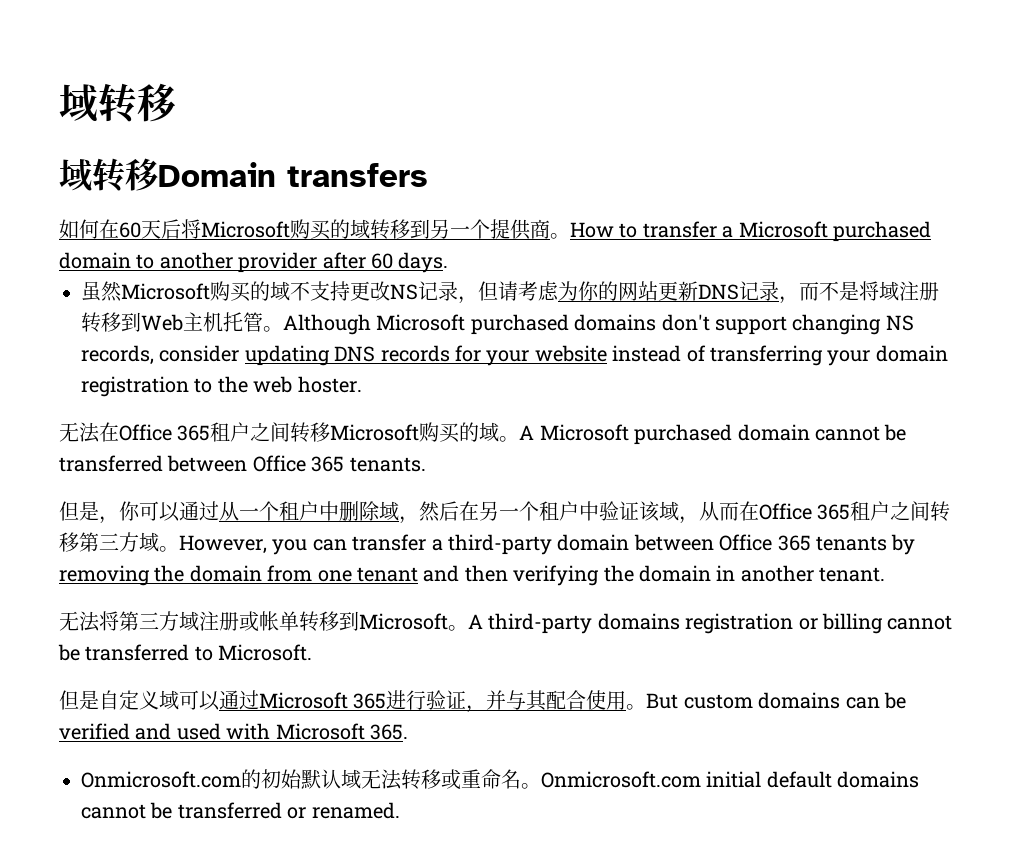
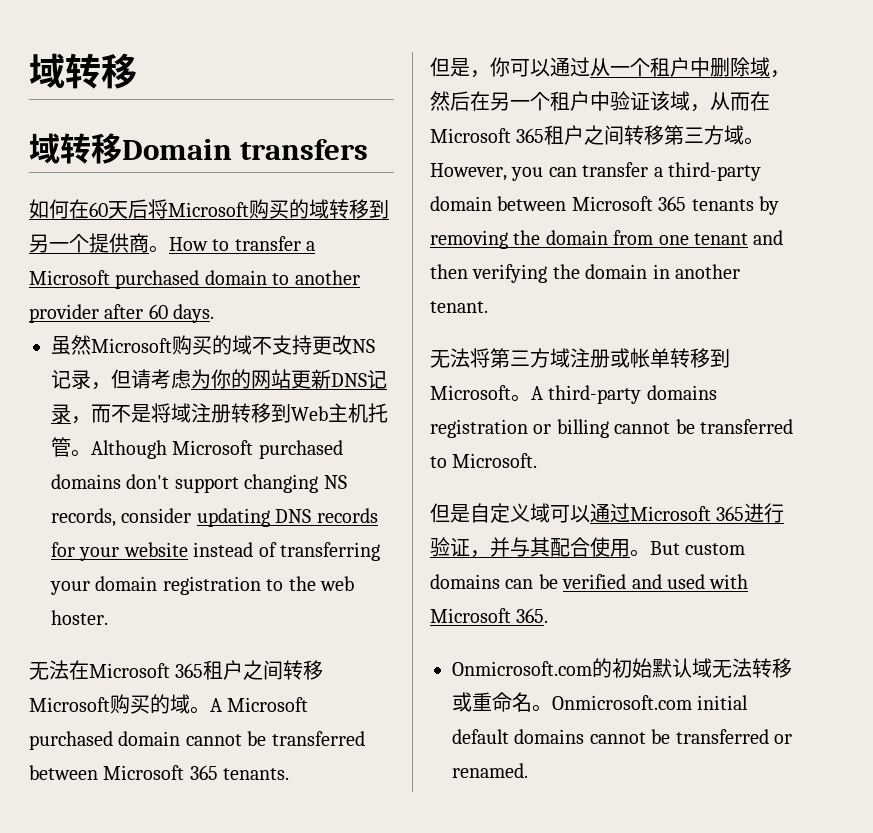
- 无法在Office 365租户之间转移Microsoft购买的域。
+ 无法在Microsoft 365租户之间转移Microsoft购买的域。
- A Microsoft purchased domain cannot be transferred between Office 365 tenants.
+ A Microsoft purchased domain cannot be transferred between Microsoft 365 tenants.
- 但是，你可以通过从一个租户中删除域，然后在另一个租户中验证该域，从而在Office 365租户之间转移第三方域。
+ 但是，你可以通过从一个租户中删除域，然后在另一个租户中验证该域，从而在Microsoft 365租户之间转移第三方域。
- However, you can transfer a third-party domain between Office 365 tenants by removing the domain from one tenant and then verifying the domain in another tenant.
+ However, you can transfer a third-party domain between Microsoft 365 tenants by removing the domain from one tenant and then verifying the domain in another tenant.

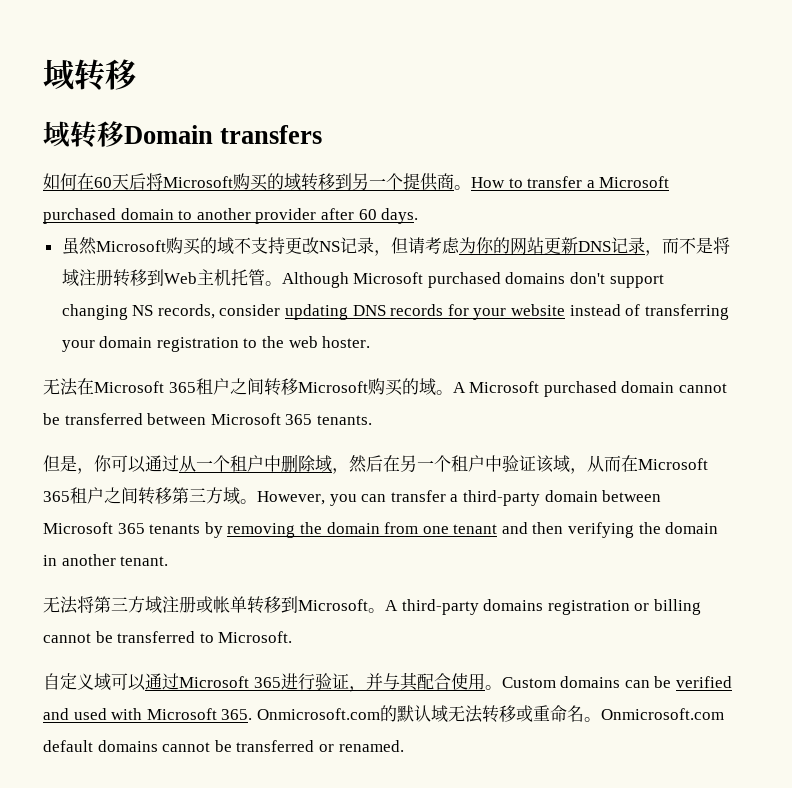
- 但是自定义域可以通过Microsoft 365进行验证，并与其配合使用。
+ 自定义域可以通过Microsoft 365进行验证，并与其配合使用。
- But custom domains can be verified and used with Microsoft 365.
- Onmicrosoft.com的初始默认域无法转移或重命名。
+ Custom domains can be verified and used with Microsoft 365. Onmicrosoft.com的默认域无法转移或重命名。
- Onmicrosoft.com initial default domains cannot be transferred or renamed.
+ Onmicrosoft.com default domains cannot be transferred or renamed.

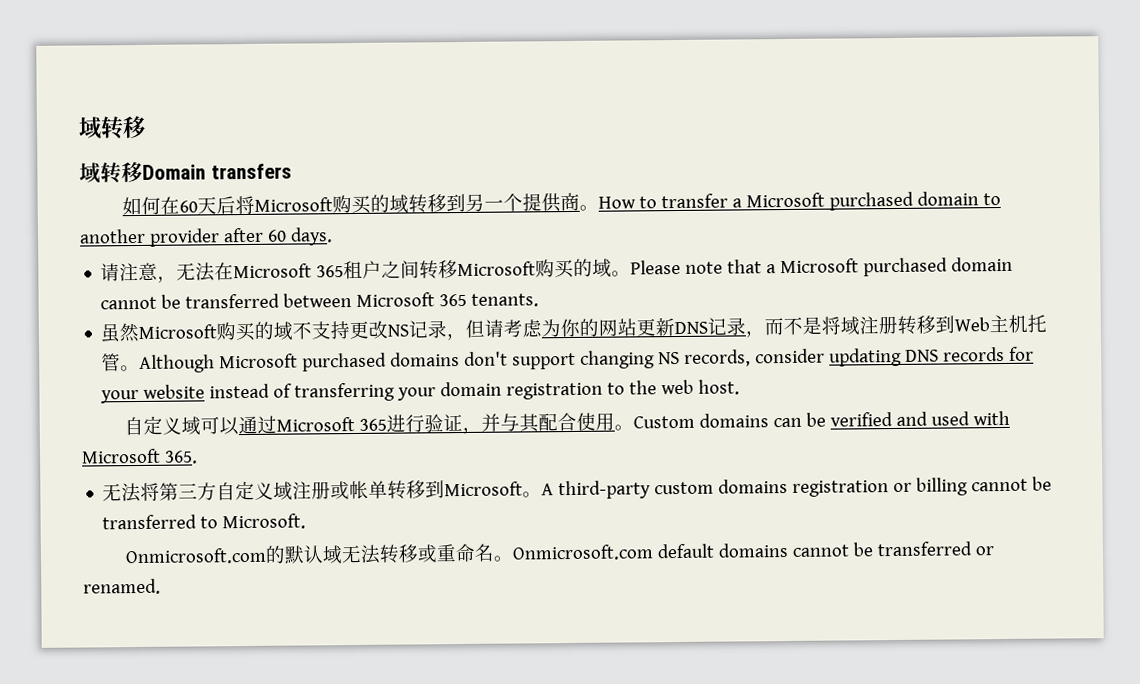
+ 请注意，无法在Microsoft 365租户之间转移Microsoft购买的域。Please note that a Microsoft purchased domain cannot be transferred between Microsoft 365 tenants.
- Although Microsoft purchased domains don't support changing NS records, consider updating DNS records for your website instead of transferring your domain registration to the web hoster.
- 无法在Microsoft 365租户之间转移Microsoft购买的域。A Microsoft purchased domain cannot be transferred between Microsoft 365 tenants.
- 但是，你可以通过从一个租户中删除域，然后在另一个租户中验证该域，从而在Microsoft 365租户之间转移第三方域。However, you can transfer a third-party domain between Microsoft 365 tenants by removing the domain from one tenant and then verifying the domain in another tenant.
- 无法将第三方域注册或帐单转移到Microsoft。A third-party domains registration or billing cannot be transferred to Microsoft.
+ Although Microsoft purchased domains don't support changing NS records, consider updating DNS records for your website instead of transferring your domain registration to the web host.
- Custom domains can be verified and used with Microsoft 365. Onmicrosoft.com的默认域无法转移或重命名。
+ Custom domains can be verified and used with Microsoft 365.
+ 无法将第三方自定义域注册或帐单转移到Microsoft。A third-party custom domains registration or billing cannot be transferred to Microsoft.
+ Onmicrosoft.com的默认域无法转移或重命名。

